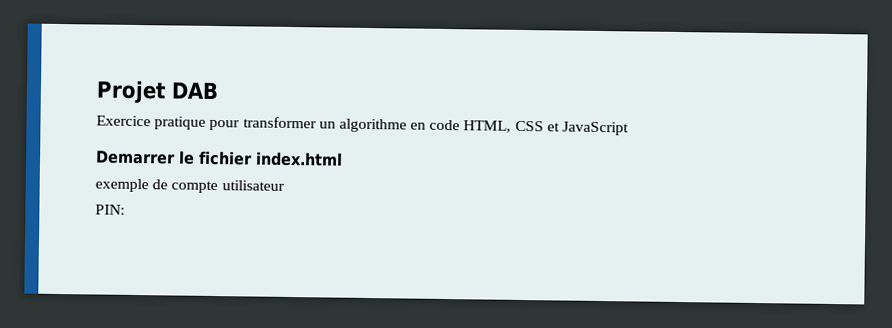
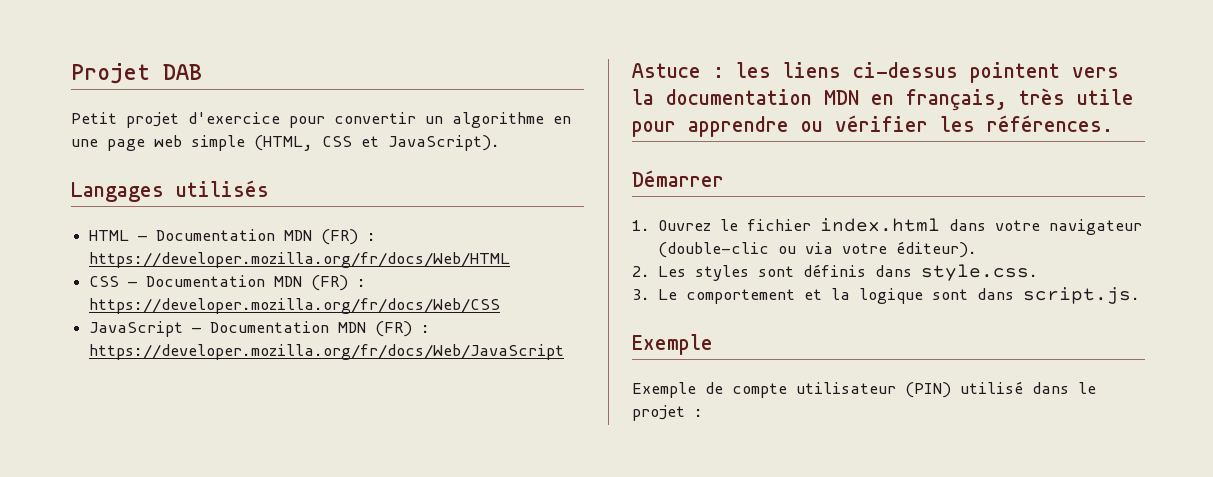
- Exercice pratique pour transformer un algorithme en code HTML, CSS et JavaScript
- Demarrer le fichier index.html
- exemple de compte utilisateur
- PIN:
+ Petit projet d'exercice pour convertir un algorithme en une page web simple (HTML, CSS et JavaScript).
+ Langages utilisés
+ HTML — Documentation MDN (FR) : https://developer.mozilla.org/fr/docs/Web/HTML
+ CSS — Documentation MDN (FR) : https://developer.mozilla.org/fr/docs/Web/CSS
+ JavaScript — Documentation MDN (FR) : https://developer.mozilla.org/fr/docs/Web/JavaScript
+ Astuce : les liens ci-dessus pointent vers la documentation MDN en français, très utile pour apprendre ou vérifier les références.
+ Démarrer
+ 1. Ouvrez le fichier index.html dans votre navigateur (double-clic ou via votre éditeur).
+ 2. Les styles sont définis dans style.css.
+ 3. Le comportement et la logique sont dans script.js.
+ Exemple
+ Exemple de compte utilisateur (PIN) utilisé dans le projet :

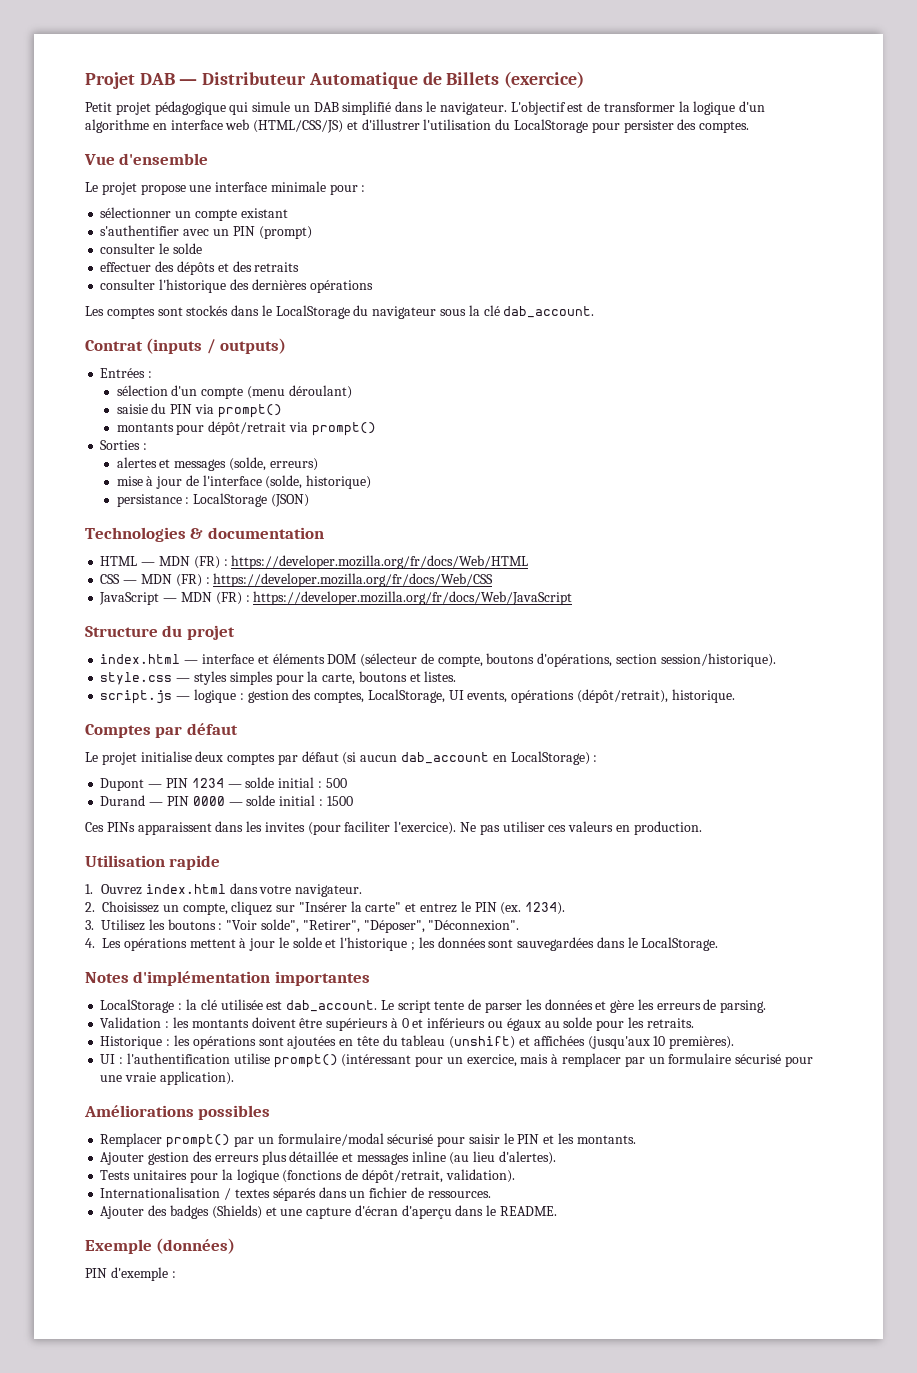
- Projet DAB
- Petit projet d'exercice pour convertir un algorithme en une page web simple (HTML, CSS et JavaScript).
- Langages utilisés
+ Projet DAB — Distributeur Automatique de Billets (exercice)
+ Petit projet pédagogique qui simule un DAB simplifié dans le navigateur. L'objectif est de transformer la logique d'un algorithme en interface web (HTML/CSS/JS) et d'illustrer l'utilisation du LocalStorage pour persister des comptes.
+ Vue d'ensemble
+ Le projet propose une interface minimale pour :
+ sélectionner un compte existant
+ s'authentifier avec un PIN (prompt)
+ consulter le solde
+ effectuer des dépôts et des retraits
+ consulter l'historique des dernières opérations
+ Les comptes sont stockés dans le LocalStorage du navigateur sous la clé dab_account.
+ Contrat (inputs / outputs)
+ Entrées :
+ sélection d'un compte (menu déroulant)
+ saisie du PIN via prompt()
+ montants pour dépôt/retrait via prompt()
+ Sorties :
+ alertes et messages (solde, erreurs)
+ mise à jour de l'interface (solde, historique)
+ persistance : LocalStorage (JSON)
+ Technologies & documentation
- HTML — Documentation MDN (FR) : https://developer.mozilla.org/fr/docs/Web/HTML
+ HTML — MDN (FR) : https://developer.mozilla.org/fr/docs/Web/HTML
- CSS — Documentation MDN (FR) : https://developer.mozilla.org/fr/docs/Web/CSS
+ CSS — MDN (FR) : https://developer.mozilla.org/fr/docs/Web/CSS
- JavaScript — Documentation MDN (FR) : https://developer.mozilla.org/fr/docs/Web/JavaScript
+ JavaScript — MDN (FR) : https://developer.mozilla.org/fr/docs/Web/JavaScript
- Astuce : les liens ci-dessus pointent vers la documentation MDN en français, très utile pour apprendre ou vérifier les références.
- Démarrer
+ Structure du projet
+ index.html — interface et éléments DOM (sélecteur de compte, boutons d'opérations, section session/historique).
+ style.css — styles simples pour la carte, boutons et listes.
+ script.js — logique : gestion des comptes, LocalStorage, UI events, opérations (dépôt/retrait), historique.
+ Comptes par défaut
+ Le projet initialise deux comptes par défaut (si aucun dab_account en LocalStorage) :
+ Dupont — PIN 1234 — solde initial : 500
+ Durand — PIN 0000 — solde initial : 1500
+ Ces PINs apparaissent dans les invites (pour faciliter l'exercice). Ne pas utiliser ces valeurs en production.
+ Utilisation rapide
- 1. Ouvrez le fichier index.html dans votre navigateur (double-clic ou via votre éditeur).
- 2. Les styles sont définis dans style.css.
- 3. Le comportement et la logique sont dans script.js.
- Exemple
- Exemple de compte utilisateur (PIN) utilisé dans le projet :
+ 1. Ouvrez index.html dans votre navigateur.
+ 2. Choisissez un compte, cliquez sur "Insérer la carte" et entrez le PIN (ex. 1234).
+ 3. Utilisez les boutons : "Voir solde", "Retirer", "Déposer", "Déconnexion".
+ 4. Les opérations mettent à jour le solde et l'historique ; les données sont sauvegardées dans le LocalStorage.
+ Notes d'implémentation importantes
+ LocalStorage : la clé utilisée est dab_account. Le script tente de parser les données et gère les erreurs de parsing.
+ Validation : les montants doivent être supérieurs à 0 et inférieurs ou égaux au solde pour les retraits.
+ Historique : les opérations sont ajoutées en tête du tableau (unshift) et affichées (jusqu'aux 10 premières).
+ UI : l'authentification utilise prompt() (intéressant pour un exercice, mais à remplacer par un formulaire sécurisé pour une vraie application).
+ Améliorations possibles
+ Remplacer prompt() par un formulaire/modal sécurisé pour saisir le PIN et les montants.
+ Ajouter gestion des erreurs plus détaillée et messages inline (au lieu d'alertes).
+ Tests unitaires pour la logique (fonctions de dépôt/retrait, validation).
+ Internationalisation / textes séparés dans un fichier de ressources.
+ Ajouter des badges (Shields) et une capture d'écran d'aperçu dans le README.
+ Exemple (données)
+ PIN d'exemple :

